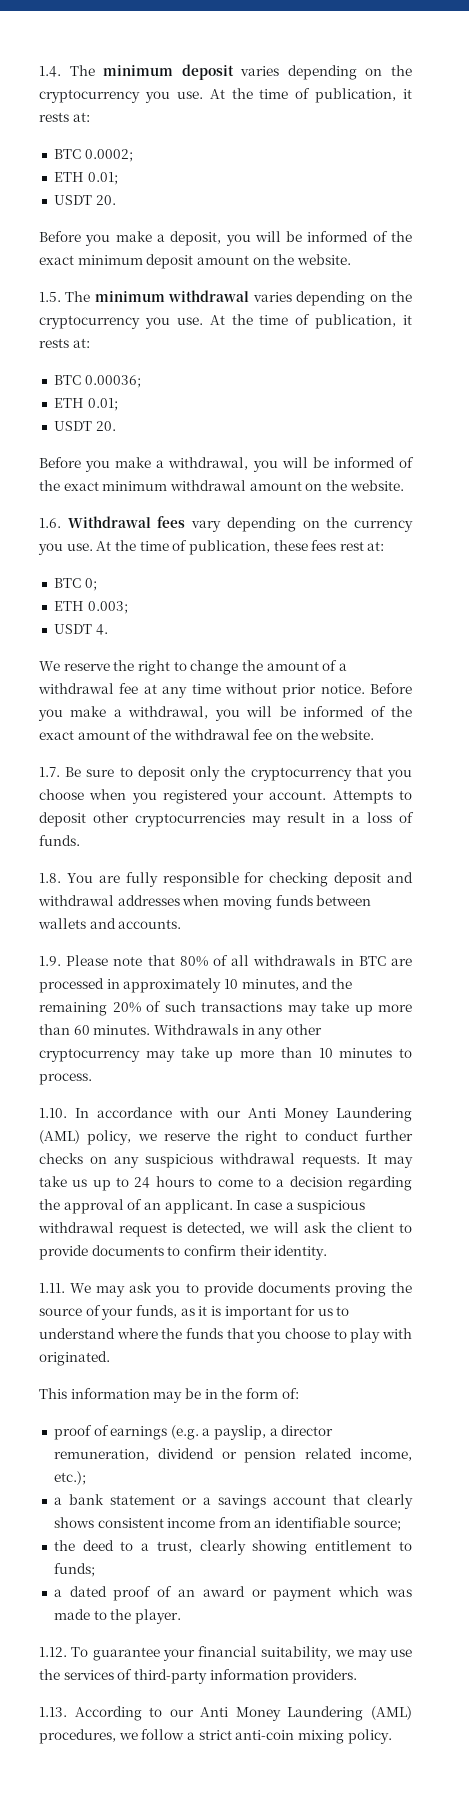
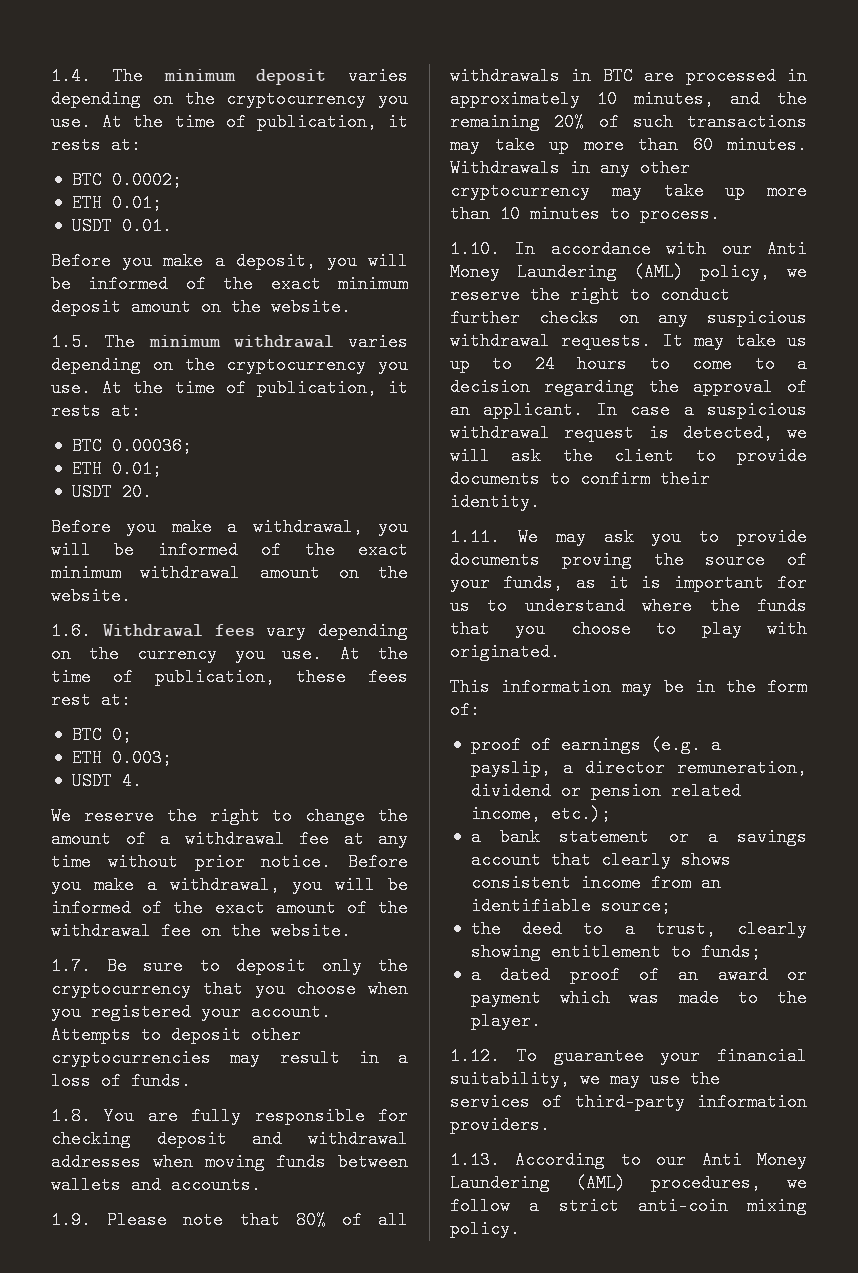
  BTC 0.0002;
  ETH 0.01;
- USDT 20.
+ USDT 0.01.

